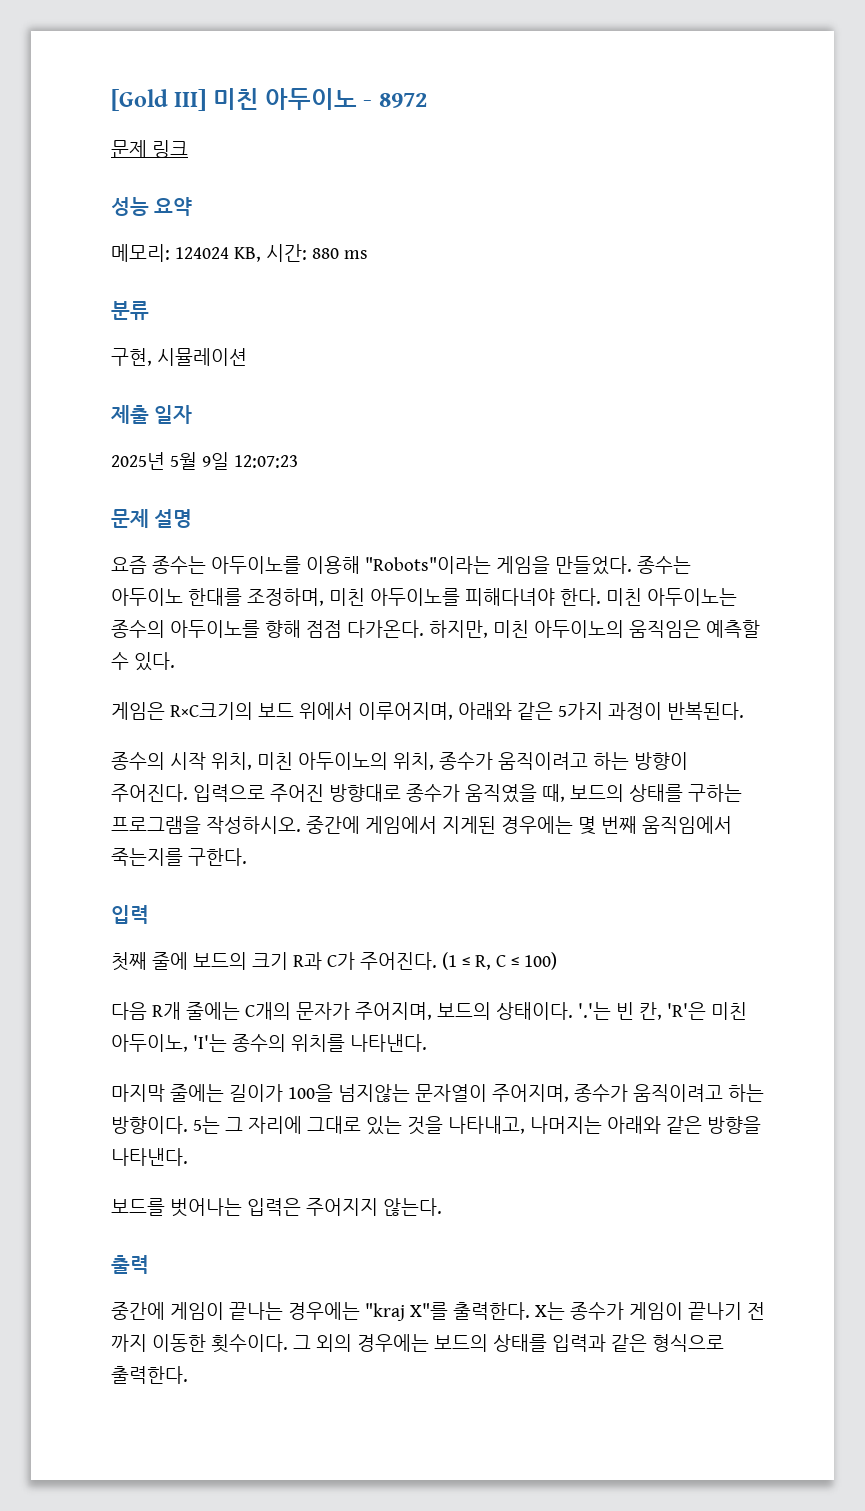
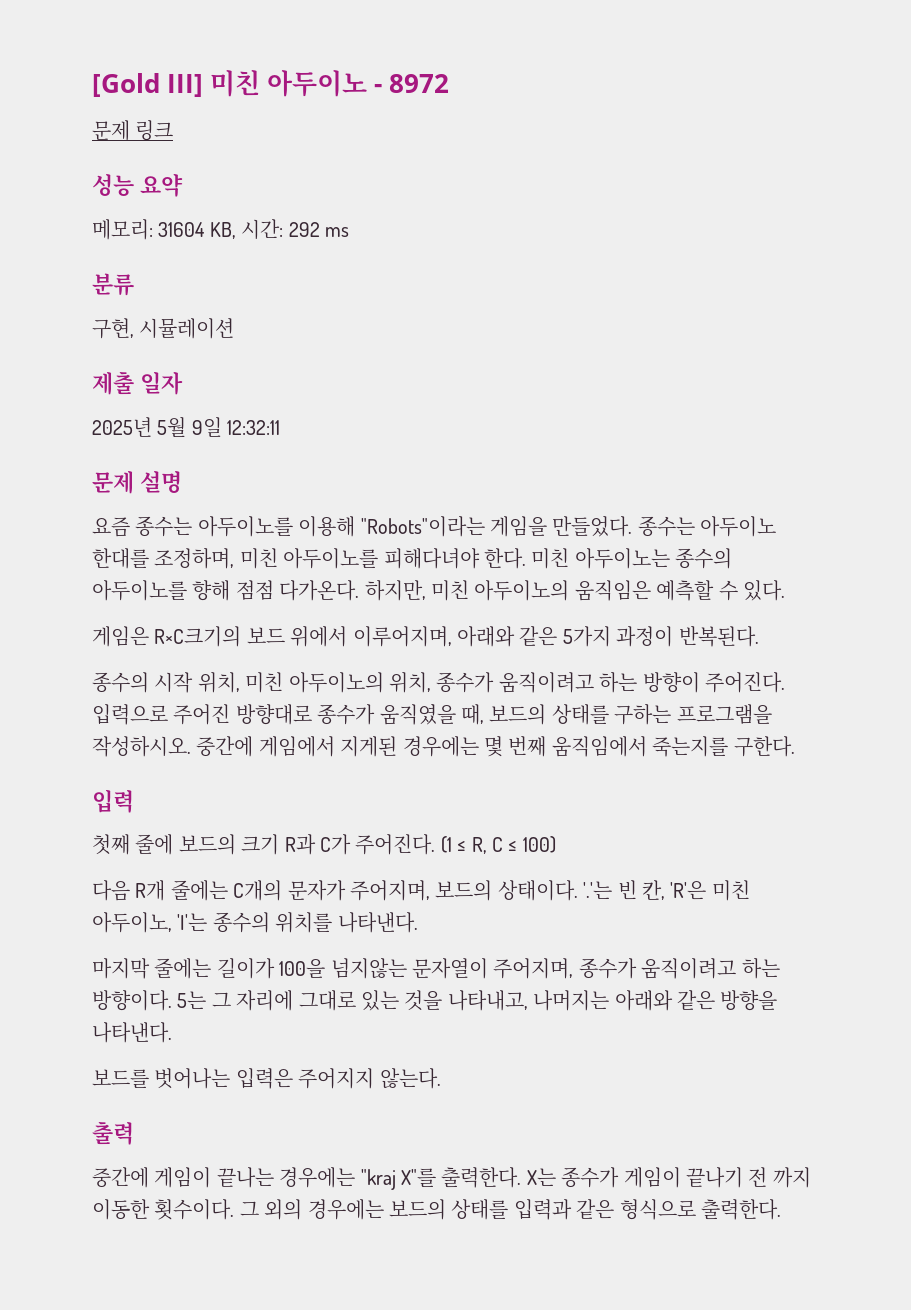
- 메모리: 124024 KB, 시간: 880 ms
+ 메모리: 31604 KB, 시간: 292 ms
- 2025년 5월 9일 12:07:23
+ 2025년 5월 9일 12:32:11

